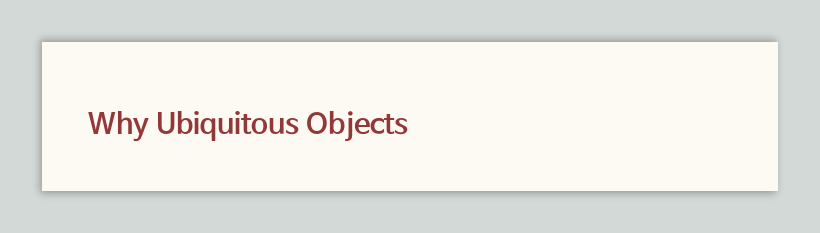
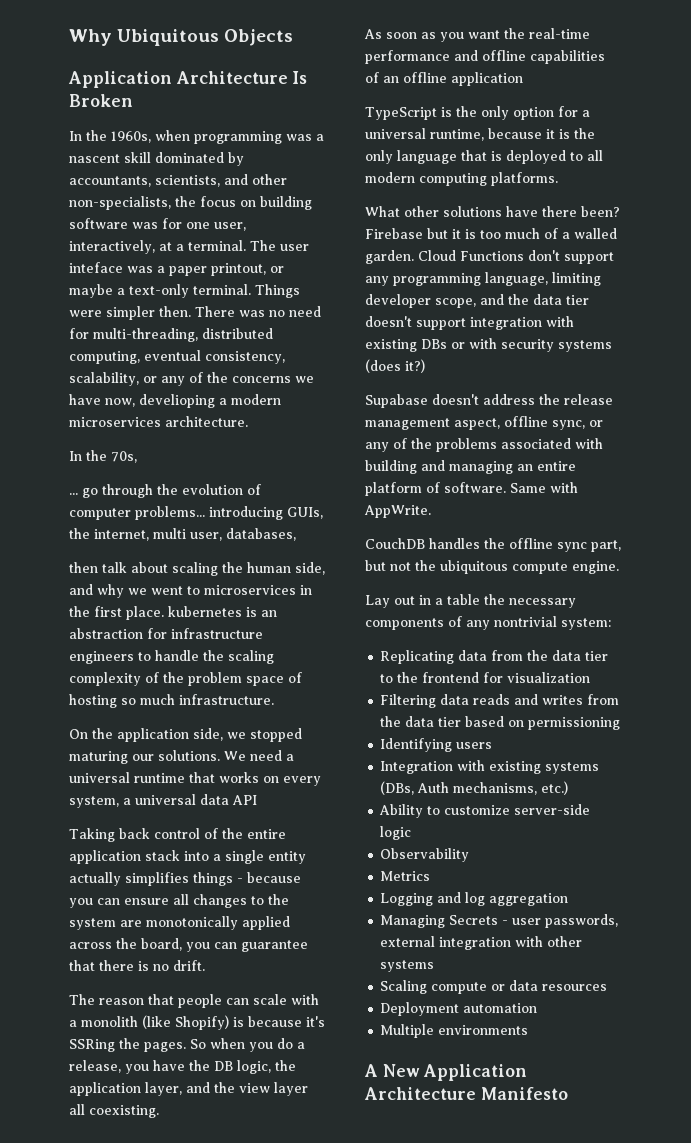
+ Application Architecture Is Broken
+ In the 1960s, when programming was a nascent skill dominated by accountants, scientists, and other non-specialists, the focus on building software was for one user, interactively, at a terminal. The user inteface was a paper printout, or maybe a text-only terminal. Things were simpler then. There was no need for multi-threading, distributed computing, eventual consistency, scalability, or any of the concerns we have now, develioping a modern microservices architecture.
+ In the 70s,
+ ... go through the evolution of computer problems... introducing GUIs, the internet, multi user, databases,
+ then talk about scaling the human side, and why we went to microservices in the first place. kubernetes is an abstraction for infrastructure engineers to handle the scaling complexity of the problem space of hosting so much infrastructure.
+ On the application side, we stopped maturing our solutions. We need a universal runtime that works on every system, a universal data API
+ Taking back control of the entire application stack into a single entity actually simplifies things - because you can ensure all changes to the system are monotonically applied across the board, you can guarantee that there is no drift.
+ The reason that people can scale with a monolith (like Shopify) is because it's SSRing the pages. So when you do a release, you have the DB logic, the application layer, and the view layer all coexisting.
+ As soon as you want the real-time performance and offline capabilities of an offline application
+ TypeScript is the only option for a universal runtime, because it is the only language that is deployed to all modern computing platforms.
+ What other solutions have there been? Firebase but it is too much of a walled garden. Cloud Functions don't support any programming language, limiting developer scope, and the data tier doesn't support integration with existing DBs or with security systems (does it?)
+ Supabase doesn't address the release management aspect, offline sync, or any of the problems associated with building and managing an entire platform of software. Same with AppWrite.
+ CouchDB handles the offline sync part, but not the ubiquitous compute engine.
+ Lay out in a table the necessary components of any nontrivial system:
+ Replicating data from the data tier to the frontend for visualization
+ Filtering data reads and writes from the data tier based on permissioning
+ Identifying users
+ Integration with existing systems (DBs, Auth mechanisms, etc.)
+ Ability to customize server-side logic
+ Observability
+ Metrics
+ Logging and log aggregation
+ Managing Secrets - user passwords, external integration with other systems
+ Scaling compute or data resources
+ Deployment automation
+ Multiple environments
+ A New Application Architecture Manifesto

